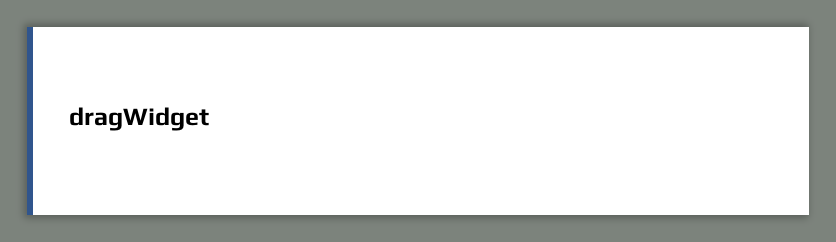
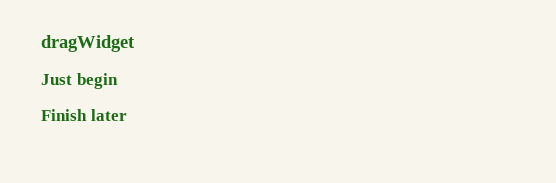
+ Just begin
+ Finish later

